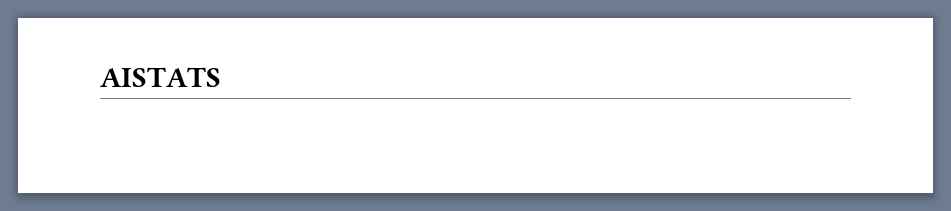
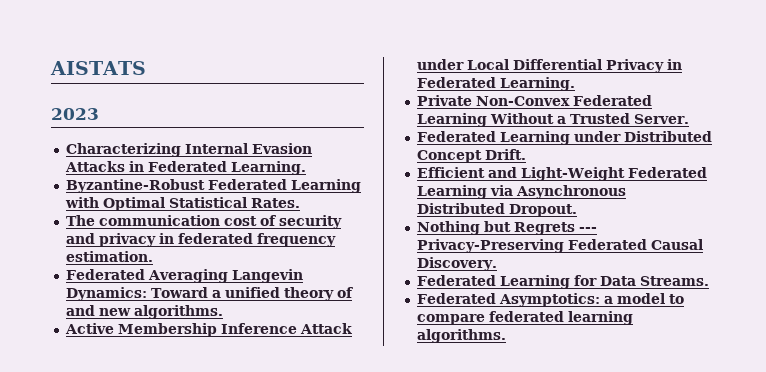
+ 2023
+ Characterizing Internal Evasion Attacks in Federated Learning.
+ Byzantine-Robust Federated Learning with Optimal Statistical Rates.
+ The communication cost of security and privacy in federated frequency estimation.
+ Federated Averaging Langevin Dynamics: Toward a unified theory of and new algorithms.
+ Active Membership Inference Attack under Local Differential Privacy in Federated Learning.
+ Private Non-Convex Federated Learning Without a Trusted Server.
+ Federated Learning under Distributed Concept Drift.
+ Efficient and Light-Weight Federated Learning via Asynchronous Distributed Dropout.
+ Nothing but Regrets --- Privacy-Preserving Federated Causal Discovery.
+ Federated Learning for Data Streams.
+ Federated Asymptotics: a model to compare federated learning algorithms.

